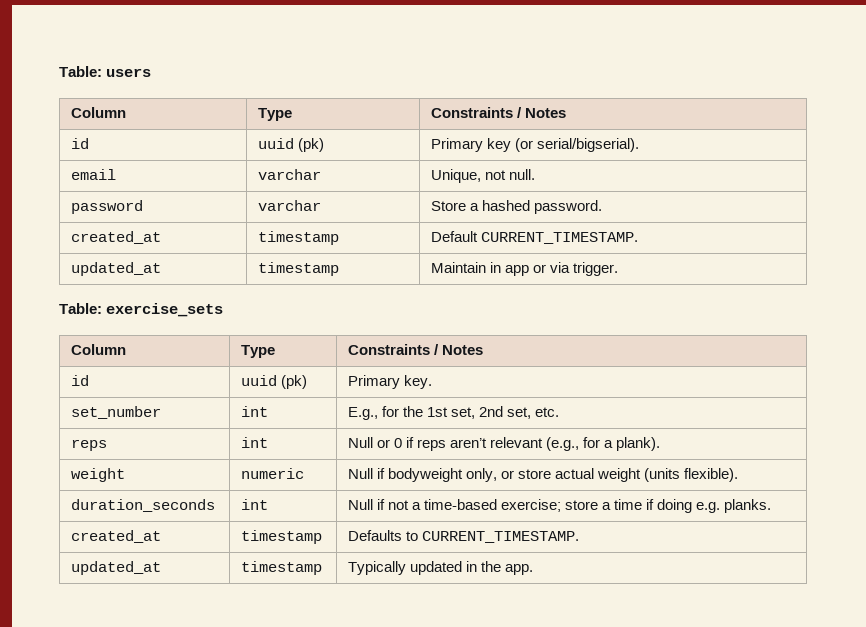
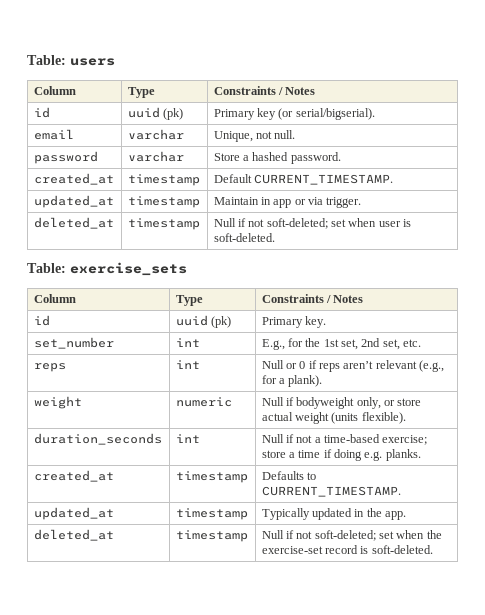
+ deleted_at | timestamp | Null if not soft-deleted; set when user is soft-deleted.
+ deleted_at | timestamp | Null if not soft-deleted; set when the exercise-set record is soft-deleted.

